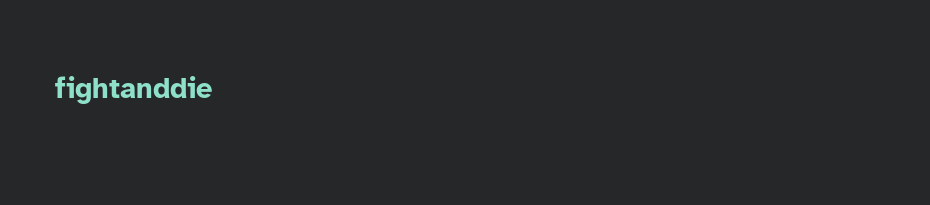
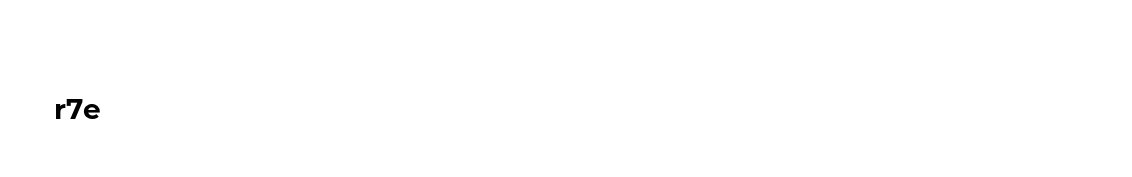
- fightanddie
+ r7e

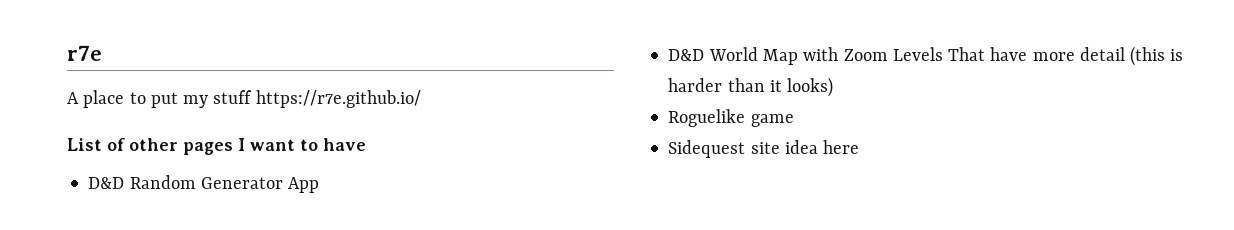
+ A place to put my stuff https://r7e.github.io/
+ List of other pages I want to have
+ D&D Random Generator App
+ D&D World Map with Zoom Levels That have more detail (this is harder than it looks)
+ Roguelike game
+ Sidequest site idea here

